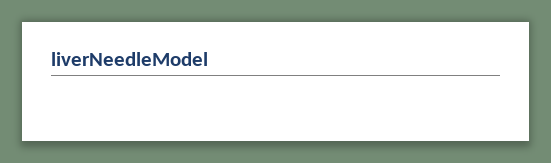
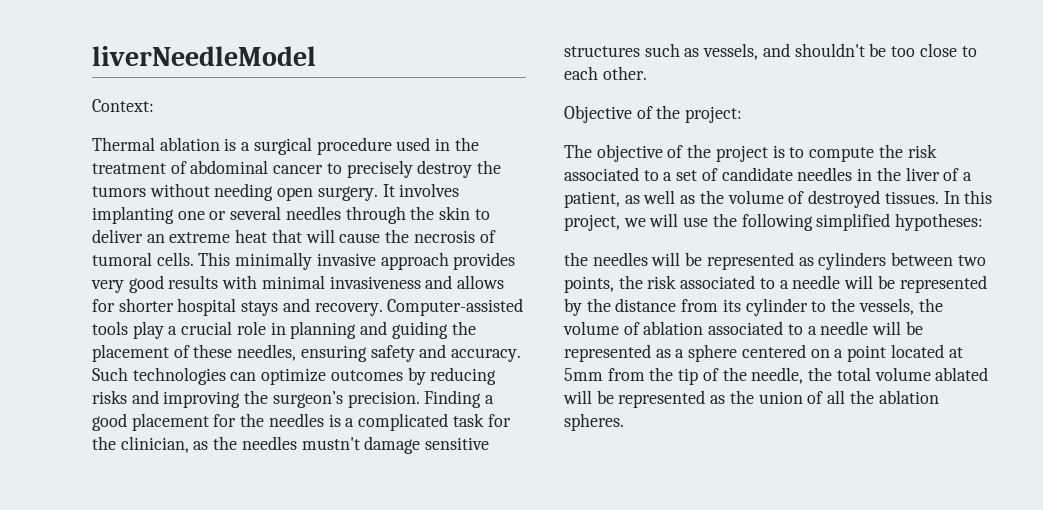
+ Context:
+ Thermal ablation is a surgical procedure used in the treatment of abdominal cancer to precisely destroy the tumors without needing open surgery. It involves implanting one or several needles through the skin to deliver an extreme heat that will cause the necrosis of tumoral cells. This minimally invasive approach provides very good results with minimal invasiveness and allows for shorter hospital stays and recovery. Computer-assisted tools play a crucial role in planning and guiding the placement of these needles, ensuring safety and accuracy. Such technologies can optimize outcomes by reducing risks and improving the surgeon’s precision. Finding a good placement for the needles is a complicated task for the clinician, as the needles mustn't damage sensitive structures such as vessels, and shouldn't be too close to each other.
+ Objective of the project:
+ The objective of the project is to compute the risk associated to a set of candidate needles in the liver of a patient, as well as the volume of destroyed tissues. In this project, we will use the following simplified hypotheses:
+ the needles will be represented as cylinders between two points, the risk associated to a needle will be represented by the distance from its cylinder to the vessels, the volume of ablation associated to a needle will be represented as a sphere centered on a point located at 5mm from the tip of the needle, the total volume ablated will be represented as the union of all the ablation spheres.

